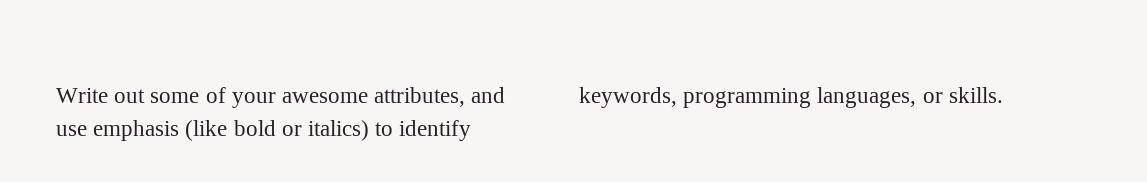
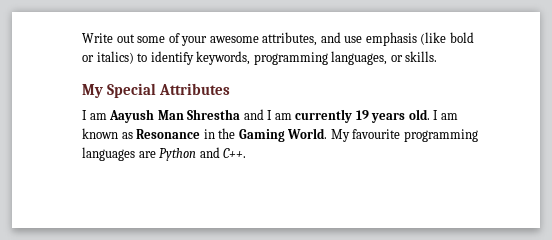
+ My Special Attributes
+ I am Aayush Man Shrestha and I am currently 19 years old. I am known as Resonance in the Gaming World. My favourite programming languages are Python and C++.

